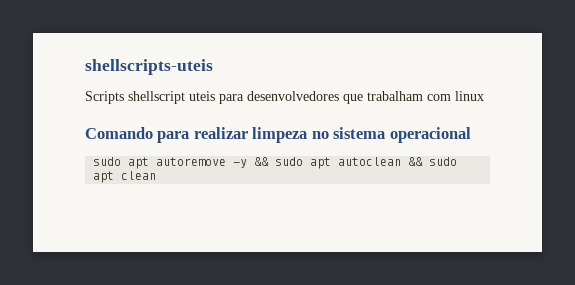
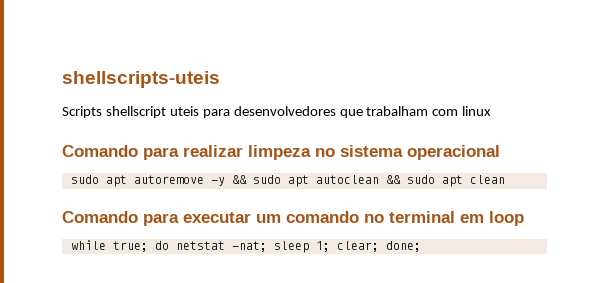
+ Comando para executar um comando no terminal em loop
+ while true; do netstat -nat; sleep 1; clear; done;

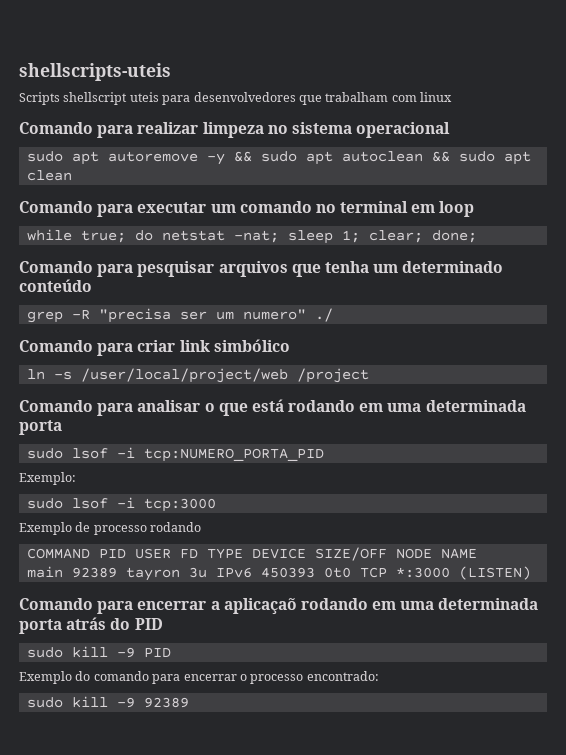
+ Comando para pesquisar arquivos que tenha um determinado conteúdo
+ grep -R "precisa ser um numero" ./
+ Comando para criar link simbólico
+ ln -s /user/local/project/web /project
+ Comando para analisar o que está rodando em uma determinada porta
+ sudo lsof -i tcp:NUMERO_PORTA_PID
+ Exemplo:
+ sudo lsof -i tcp:3000
+ Exemplo de processo rodando
+ COMMAND PID USER FD TYPE DEVICE SIZE/OFF NODE NAME
+ main 92389 tayron 3u IPv6 450393 0t0 TCP *:3000 (LISTEN)
+ Comando para encerrar a aplicaçaõ rodando em uma determinada porta atrás do PID
+ sudo kill -9 PID
+ Exemplo do comando para encerrar o processo encontrado:
+ sudo kill -9 92389

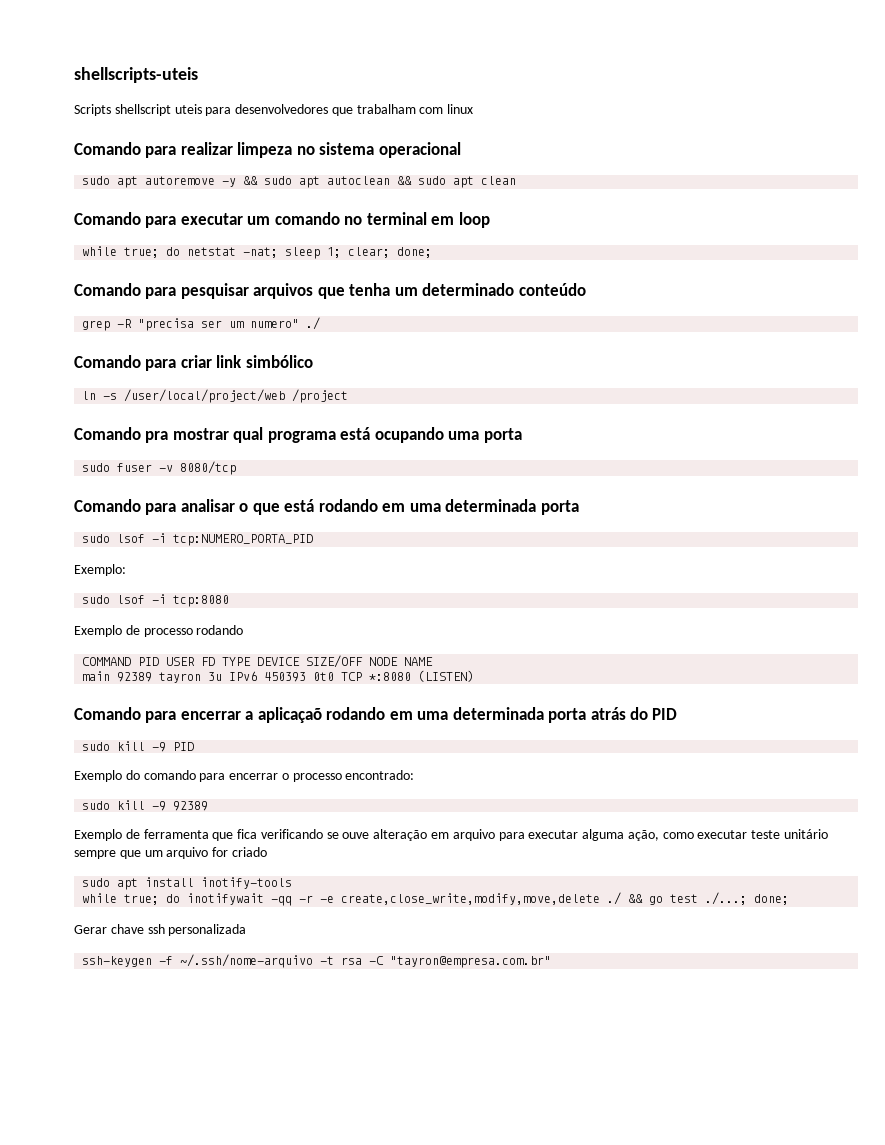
+ Comando pra mostrar qual programa está ocupando uma porta
+ sudo fuser -v 8080/tcp
- sudo lsof -i tcp:3000
+ sudo lsof -i tcp:8080
- main 92389 tayron 3u IPv6 450393 0t0 TCP *:3000 (LISTEN)
+ main 92389 tayron 3u IPv6 450393 0t0 TCP *:8080 (LISTEN)
+ Exemplo de ferramenta que fica verificando se ouve alteração em arquivo para executar alguma ação, como executar teste unitário sempre que um arquivo for criado
+ sudo apt install inotify-tools
+ while true; do inotifywait -qq -r -e create,close_write,modify,move,delete ./ && go test ./...; done;
+ Gerar chave ssh personalizada
+ ssh-keygen -f ~/.ssh/nome-arquivo -t rsa -C "tayron@empresa.com.br"

